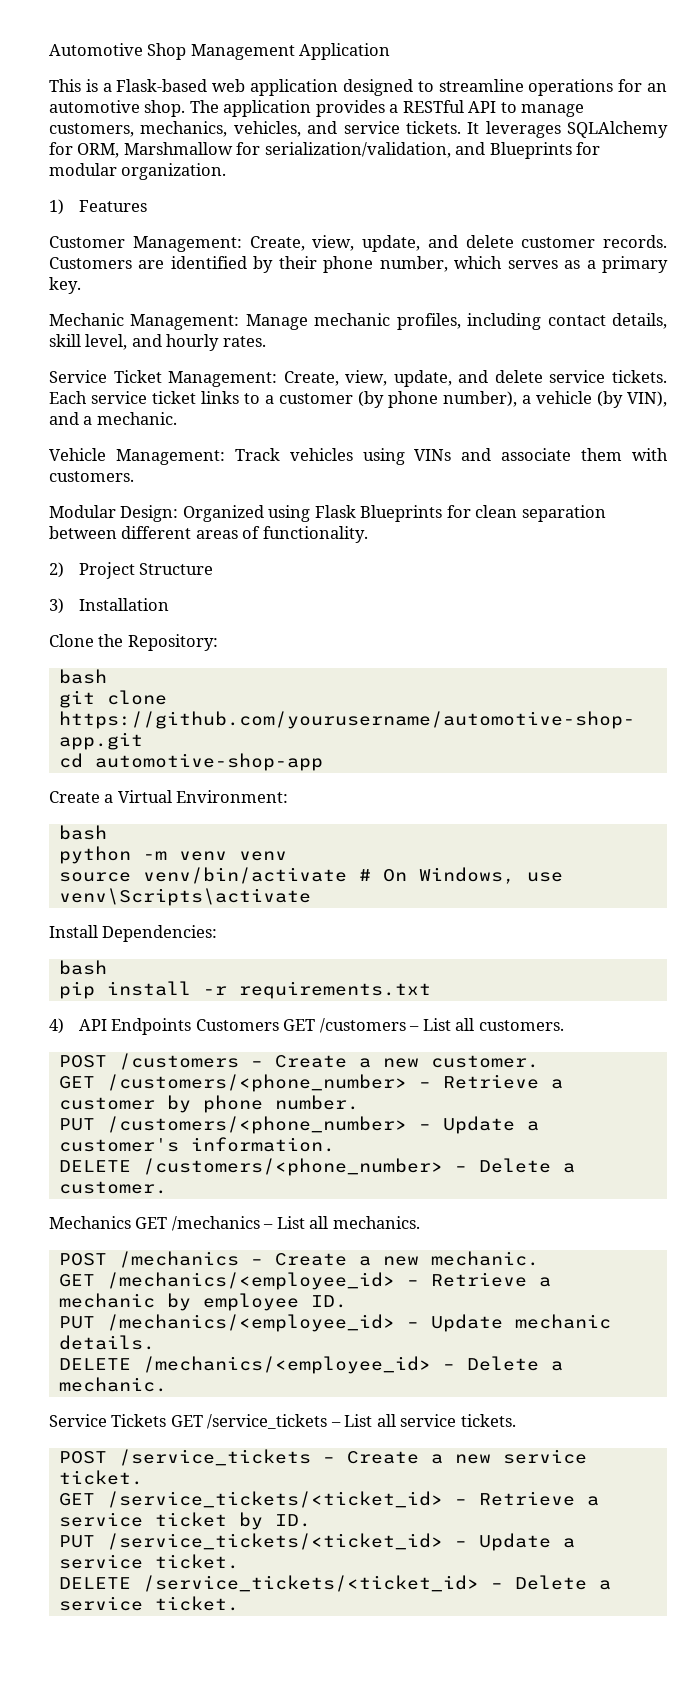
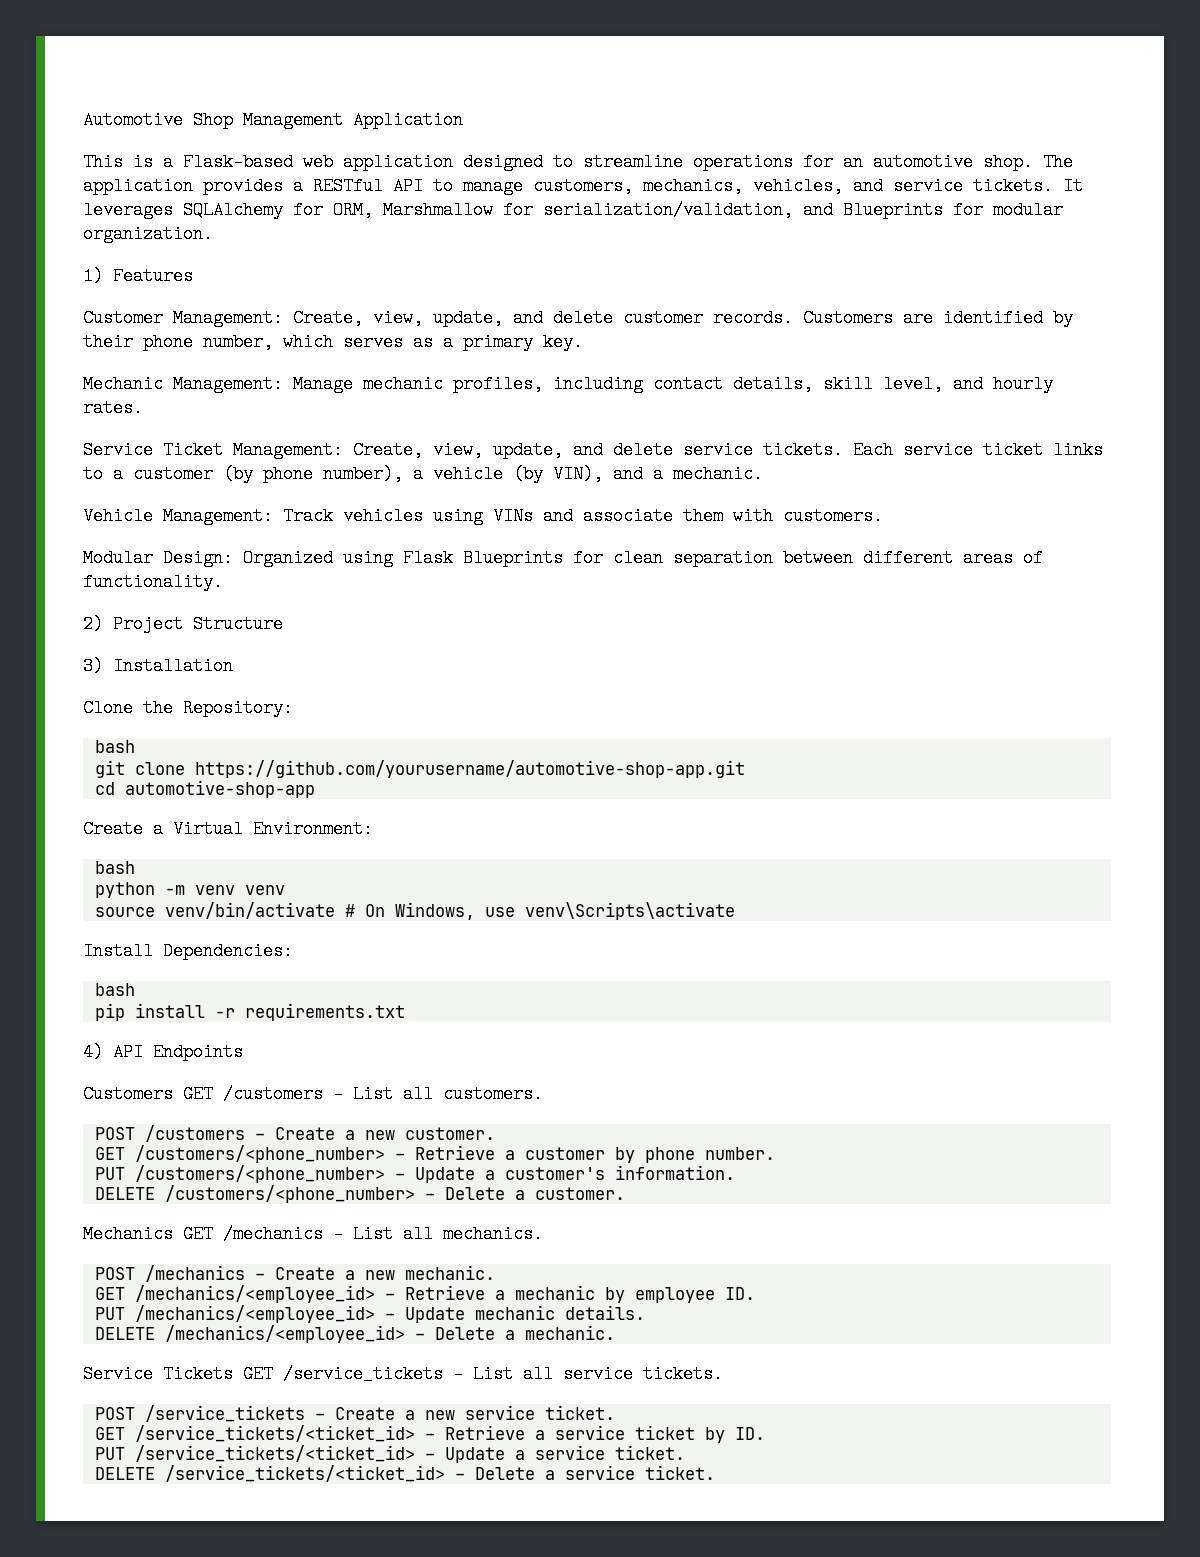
- 4) API Endpoints Customers GET /customers – List all customers.
+ 4) API Endpoints
+ Customers GET /customers – List all customers.

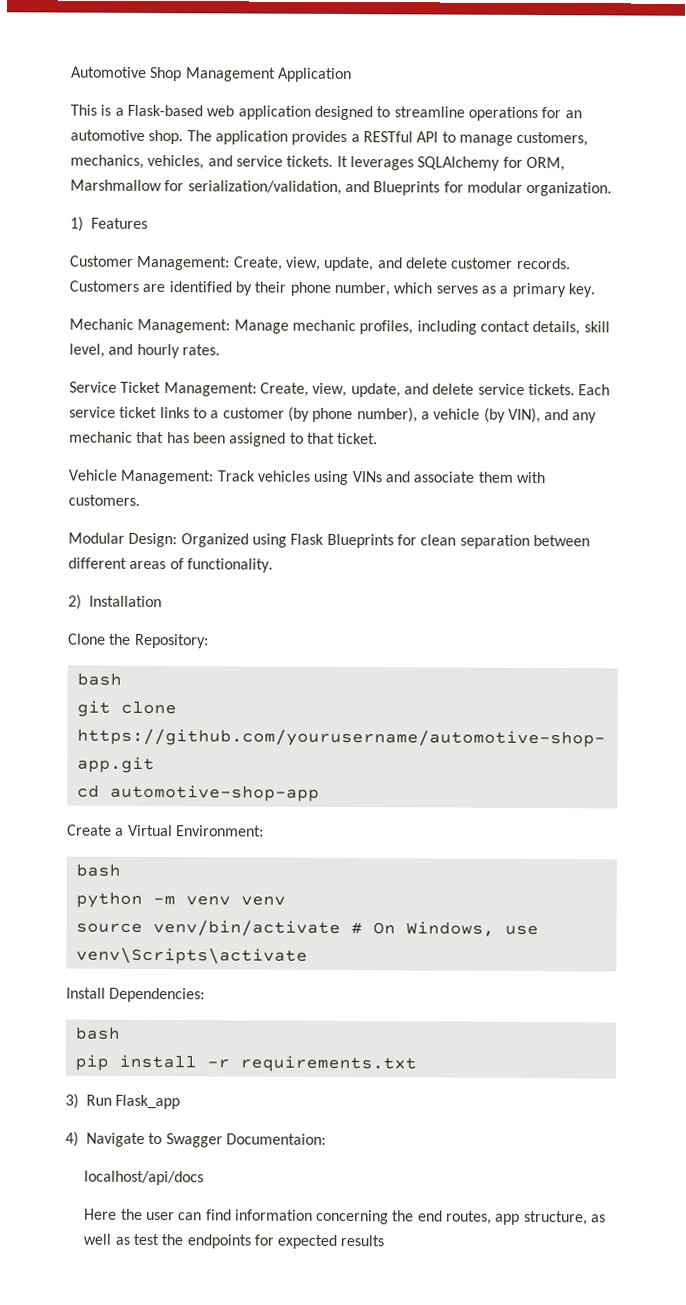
- Each service ticket links to a customer (by phone number), a vehicle (by VIN), and a mechanic.
+ Each service ticket links to a customer (by phone number), a vehicle (by VIN), and any mechanic that has been assigned to that ticket.
- 2) Project Structure
- 3) Installation
+ 2) Installation
- 4) API Endpoints
- Customers GET /customers – List all customers.
- POST /customers – Create a new customer.
- GET /customers/<phone_number> – Retrieve a customer by phone number.
- PUT /customers/<phone_number> – Update a customer's information.
- DELETE /customers/<phone_number> – Delete a customer.
- Mechanics GET /mechanics – List all mechanics.
- POST /mechanics – Create a new mechanic.
- GET /mechanics/<employee_id> – Retrieve a mechanic by employee ID.
- PUT /mechanics/<employee_id> – Update mechanic details.
- DELETE /mechanics/<employee_id> – Delete a mechanic.
- Service Tickets GET /service_tickets – List all service tickets.
- POST /service_tickets – Create a new service ticket.
- GET /service_tickets/<ticket_id> – Retrieve a service ticket by ID.
- PUT /service_tickets/<ticket_id> – Update a service ticket.
- DELETE /service_tickets/<ticket_id> – Delete a service ticket.
+ 3) Run Flask_app
+ 4) Navigate to Swagger Documentaion:
+ localhost/api/docs
+ Here the user can find information concerning the end routes, app structure, as well as test the endpoints for expected results

